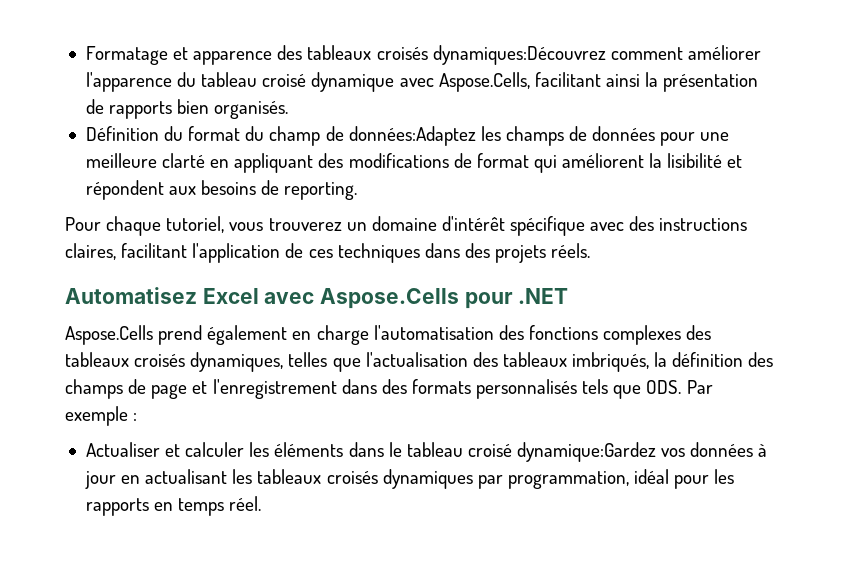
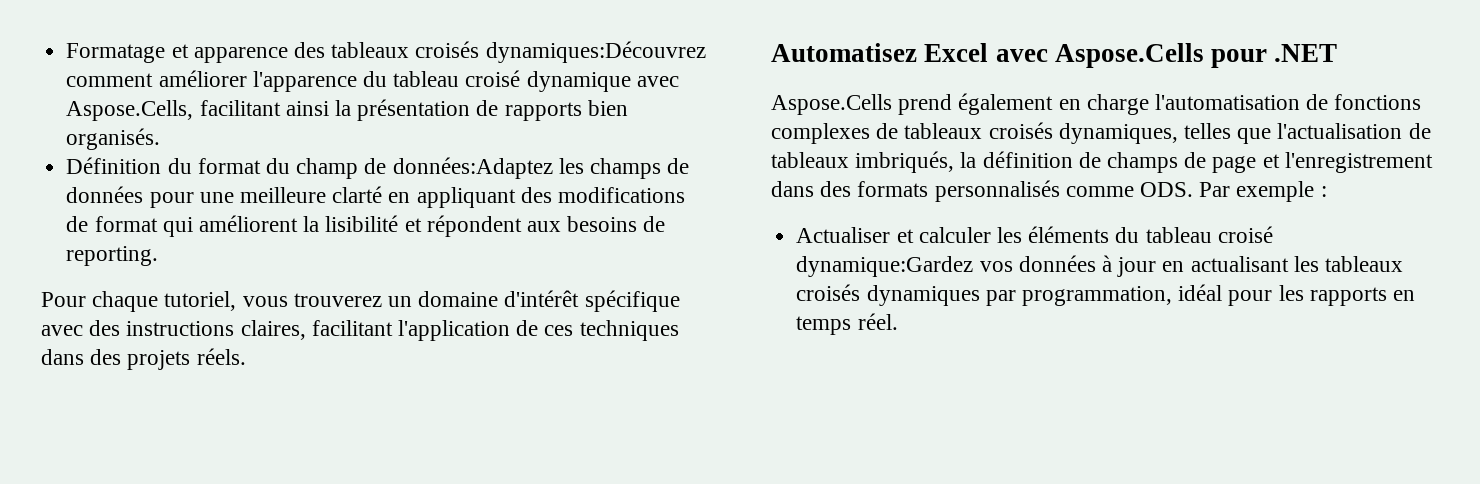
- Aspose.Cells prend également en charge l'automatisation des fonctions complexes des tableaux croisés dynamiques, telles que l'actualisation des tableaux imbriqués, la définition des champs de page et l'enregistrement dans des formats personnalisés tels que ODS. Par exemple :
+ Aspose.Cells prend également en charge l'automatisation de fonctions complexes de tableaux croisés dynamiques, telles que l'actualisation de tableaux imbriqués, la définition de champs de page et l'enregistrement dans des formats personnalisés comme ODS. Par exemple :
- Actualiser et calculer les éléments dans le tableau croisé dynamique:Gardez vos données à jour en actualisant les tableaux croisés dynamiques par programmation, idéal pour les rapports en temps réel.
+ Actualiser et calculer les éléments du tableau croisé dynamique:Gardez vos données à jour en actualisant les tableaux croisés dynamiques par programmation, idéal pour les rapports en temps réel.

